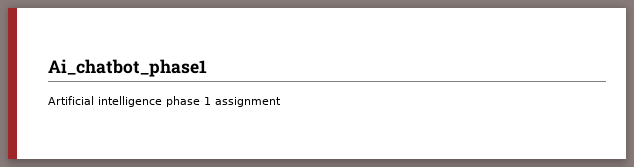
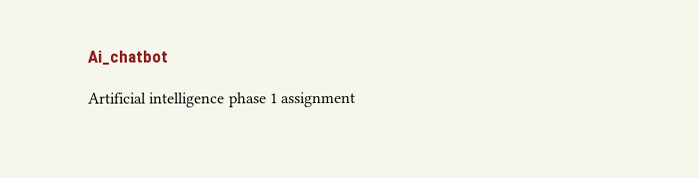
- Ai_chatbot_phase1
+ Ai_chatbot

